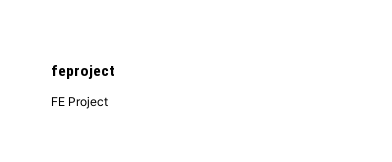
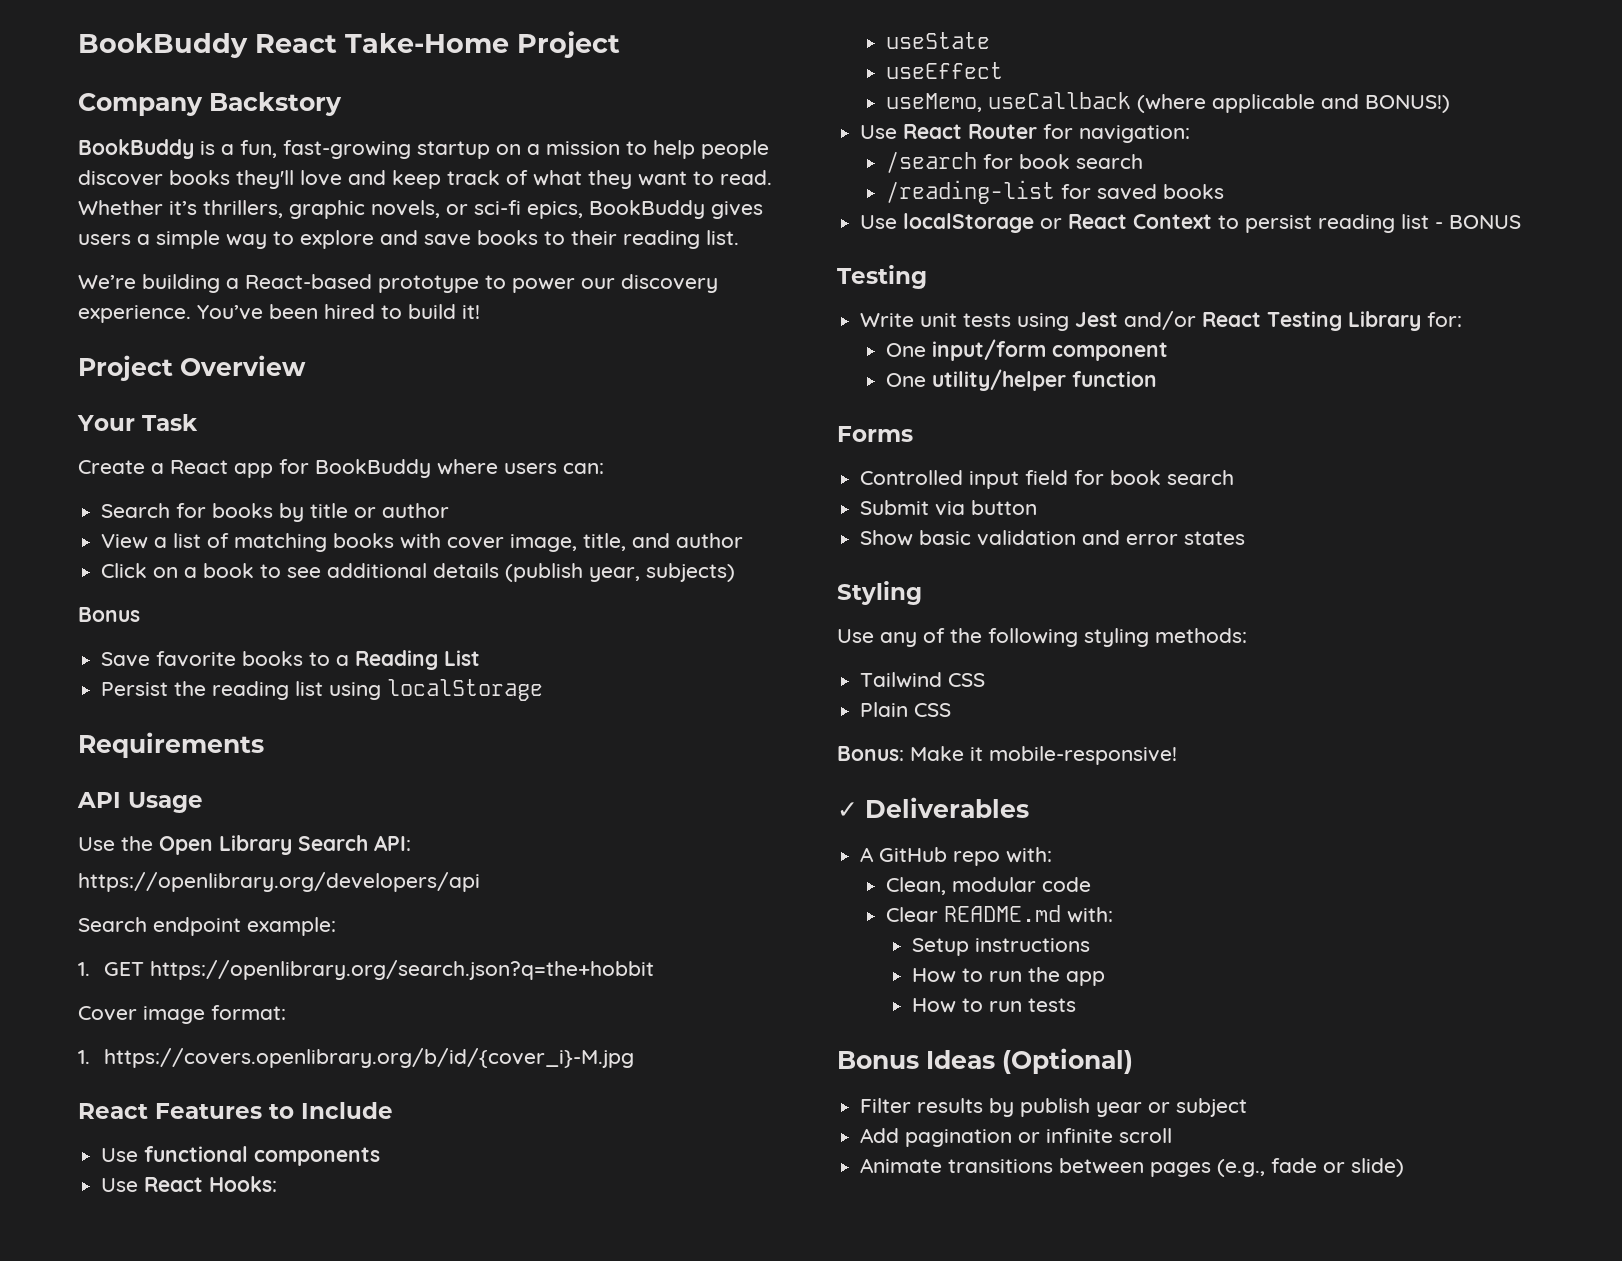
- feproject
- FE Project
+ BookBuddy React Take-Home Project
+ Company Backstory
+ BookBuddy is a fun, fast-growing startup on a mission to help people discover books they'll love and keep track of what they want to read. Whether it’s thrillers, graphic novels, or sci-fi epics, BookBuddy gives users a simple way to explore and save books to their reading list.
+ We’re building a React-based prototype to power our discovery experience. You’ve been hired to build it!
+ Project Overview
+ Your Task
+ Create a React app for BookBuddy where users can:
+ Search for books by title or author
+ View a list of matching books with cover image, title, and author
+ Click on a book to see additional details (publish year, subjects)
+ Bonus
+ Save favorite books to a Reading List
+ Persist the reading list using localStorage
+ Requirements
+ API Usage
+ Use the Open Library Search API:
+ https://openlibrary.org/developers/api
+ Search endpoint example:
+ 1. GET https://openlibrary.org/search.json?q=the+hobbit
+ Cover image format:
+ 1. https://covers.openlibrary.org/b/id/{cover_i}-M.jpg
+ React Features to Include
+ Use functional components
+ Use React Hooks:
+ useState
+ useEffect
+ useMemo, useCallback (where applicable and BONUS!)
+ Use React Router for navigation:
+ /search for book search
+ /reading-list for saved books
+ Use localStorage or React Context to persist reading list - BONUS
+ Testing
+ Write unit tests using Jest and/or React Testing Library for:
+ One input/form component
+ One utility/helper function
+ Forms
+ Controlled input field for book search
+ Submit via button
+ Show basic validation and error states
+ Styling
+ Use any of the following styling methods:
+ Tailwind CSS
+ Plain CSS
+ Bonus: Make it mobile-responsive!
+ ✓ Deliverables
+ A GitHub repo with:
+ Clean, modular code
+ Clear README.md with:
+ Setup instructions
+ How to run the app
+ How to run tests
+ Bonus Ideas (Optional)
+ Filter results by publish year or subject
+ Add pagination or infinite scroll
+ Animate transitions between pages (e.g., fade or slide)

